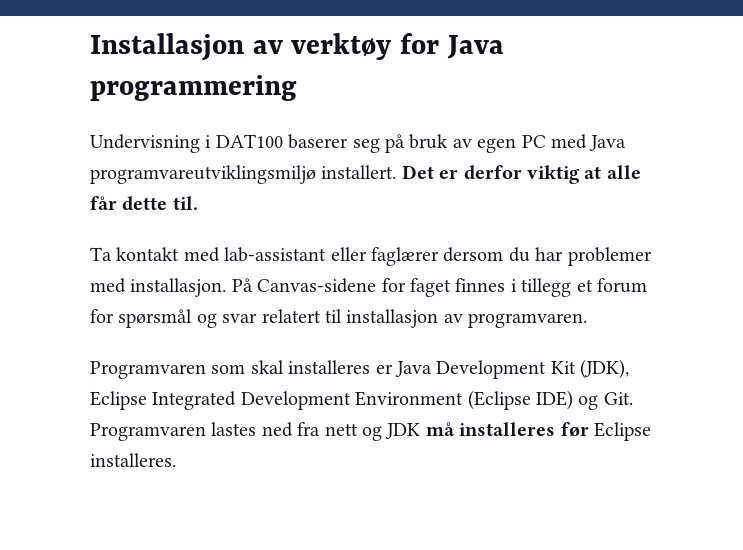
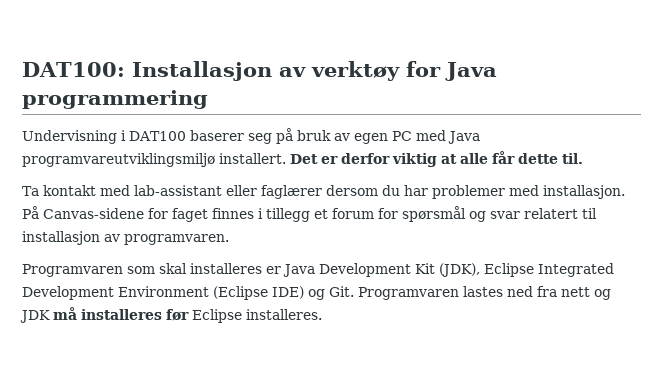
- Installasjon av verktøy for Java programmering
+ DAT100: Installasjon av verktøy for Java programmering

